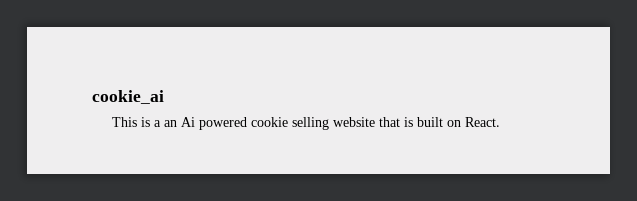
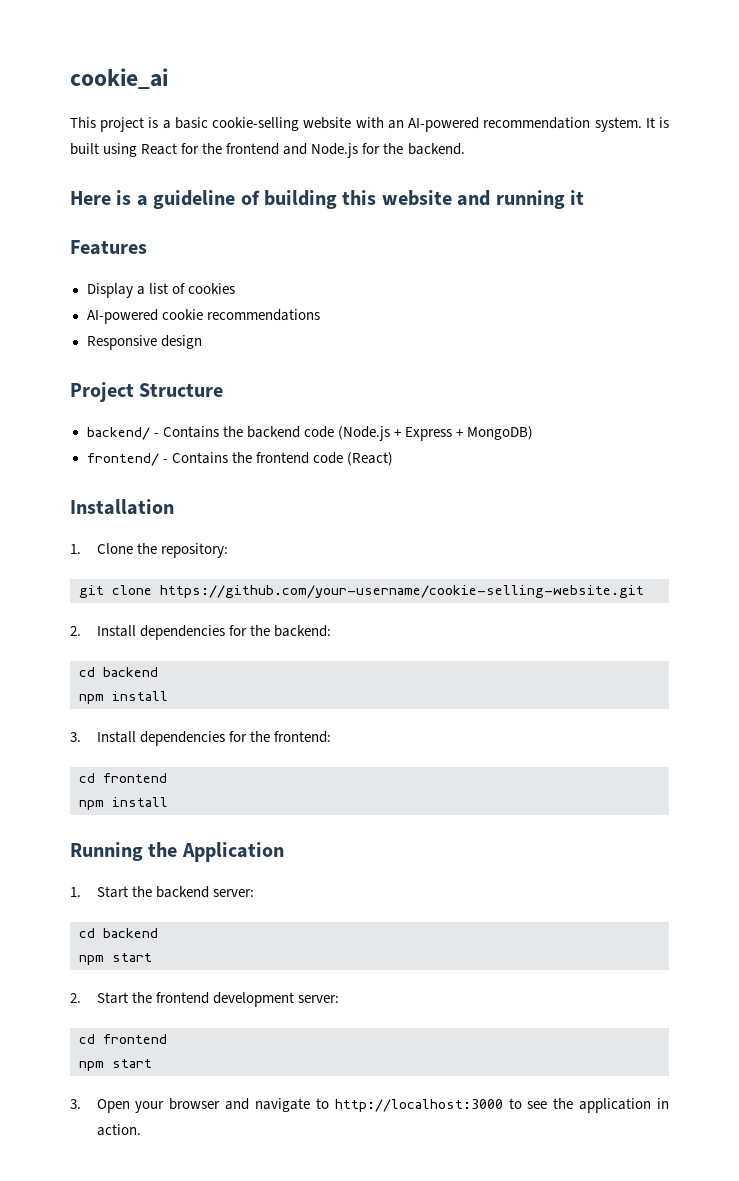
- This is a an Ai powered cookie selling website that is built on React.
+ This project is a basic cookie-selling website with an AI-powered recommendation system. It is built using React for the frontend and Node.js for the backend.
+ Here is a guideline of building this website and running it
+ Features
+ Display a list of cookies
+ AI-powered cookie recommendations
+ Responsive design
+ Project Structure
+ backend/ - Contains the backend code (Node.js + Express + MongoDB)
+ frontend/ - Contains the frontend code (React)
+ Installation
+ 1. Clone the repository:
+ git clone https://github.com/your-username/cookie-selling-website.git
+ 2. Install dependencies for the backend:
+ cd backend
+ npm install
+ 3. Install dependencies for the frontend:
+ cd frontend
+ npm install
+ Running the Application
+ 1. Start the backend server:
+ cd backend
+ npm start
+ 2. Start the frontend development server:
+ cd frontend
+ npm start
+ 3. Open your browser and navigate to http://localhost:3000 to see the application in action.

